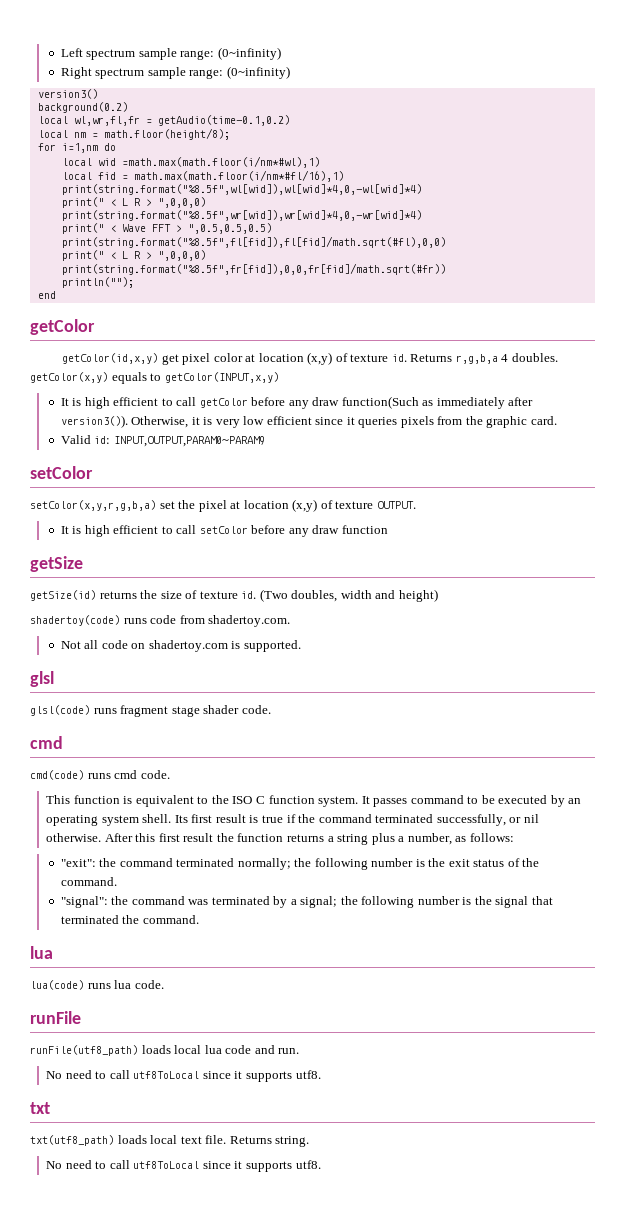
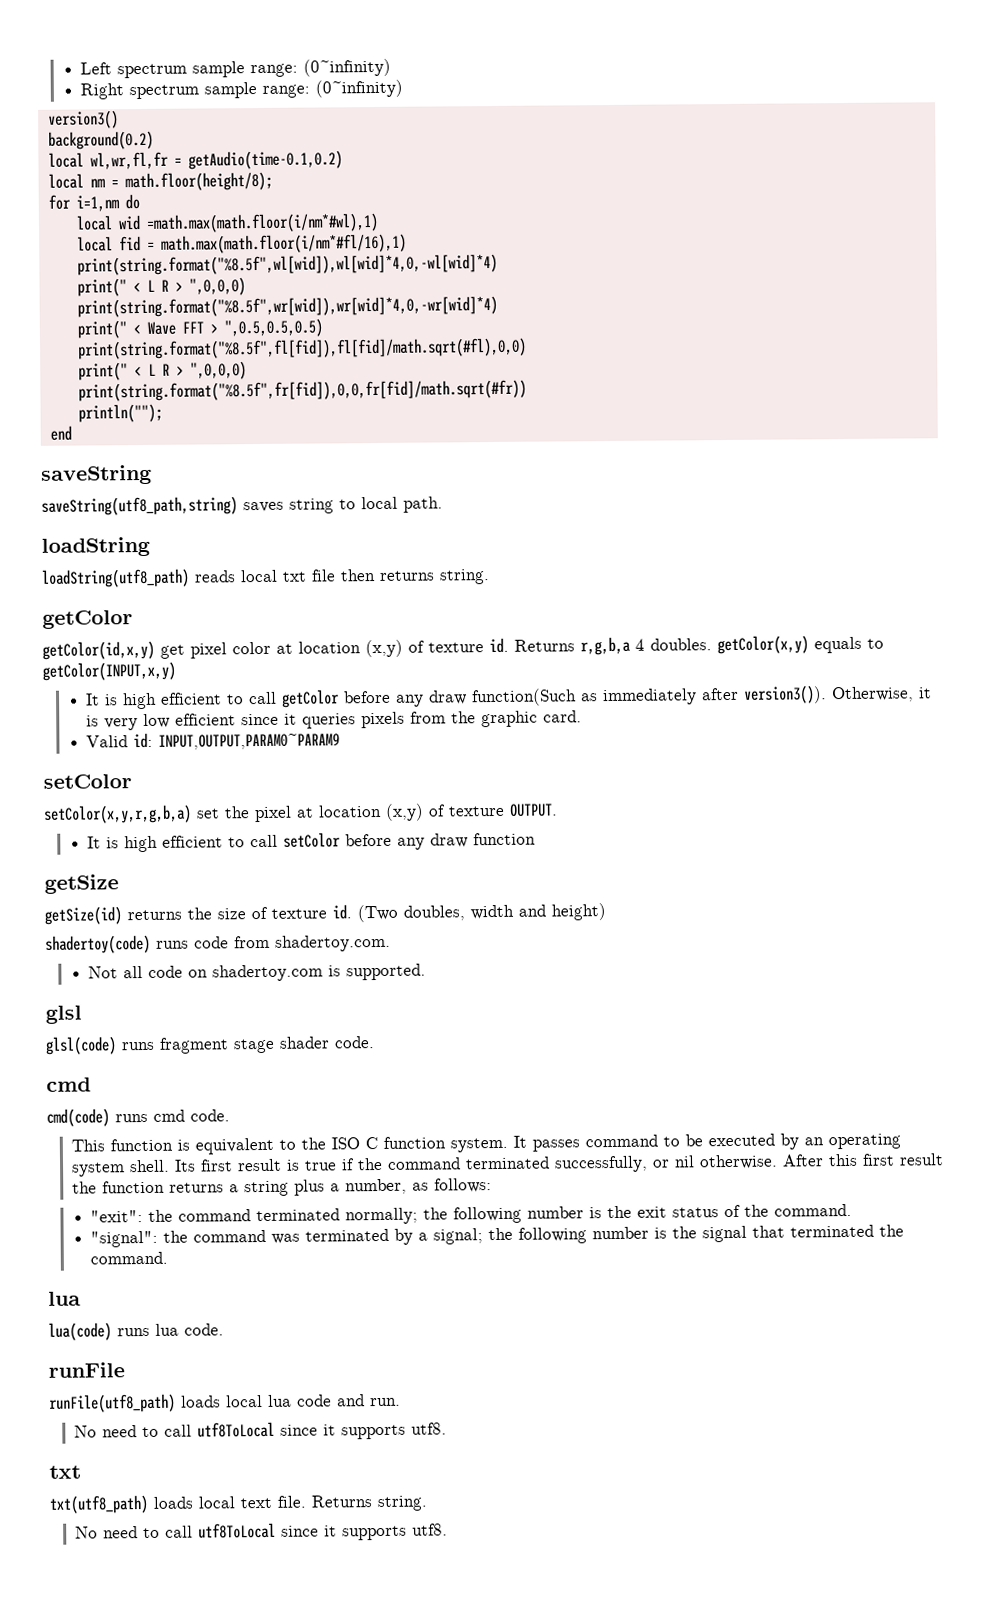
+ saveString
+ saveString(utf8_path,string) saves string to local path.
+ loadString
+ loadString(utf8_path) reads local txt file then returns string.

